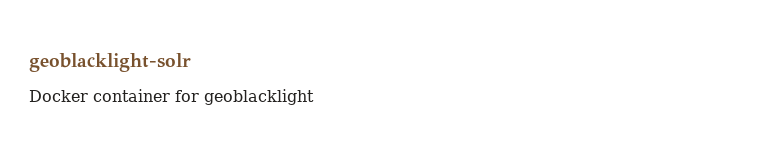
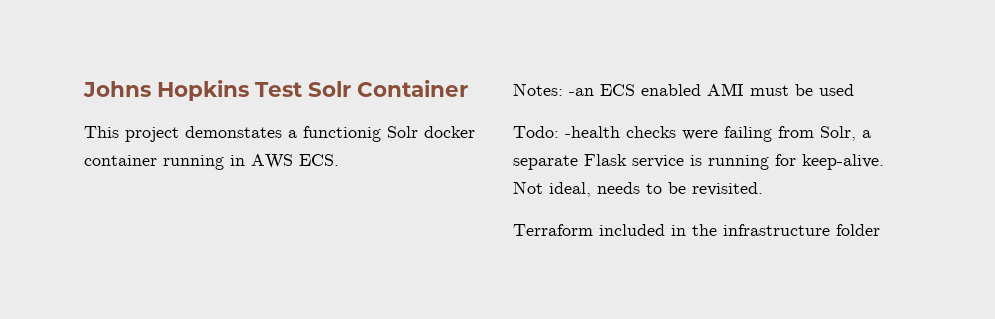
- geoblacklight-solr
- Docker container for geoblacklight
+ Johns Hopkins Test Solr Container
+ This project demonstates a functionig Solr docker container running in AWS ECS.
+ Notes: -an ECS enabled AMI must be used
+ Todo: -health checks were failing from Solr, a separate Flask service is running for keep-alive. Not ideal, needs to be revisited.
+ Terraform included in the infrastructure folder

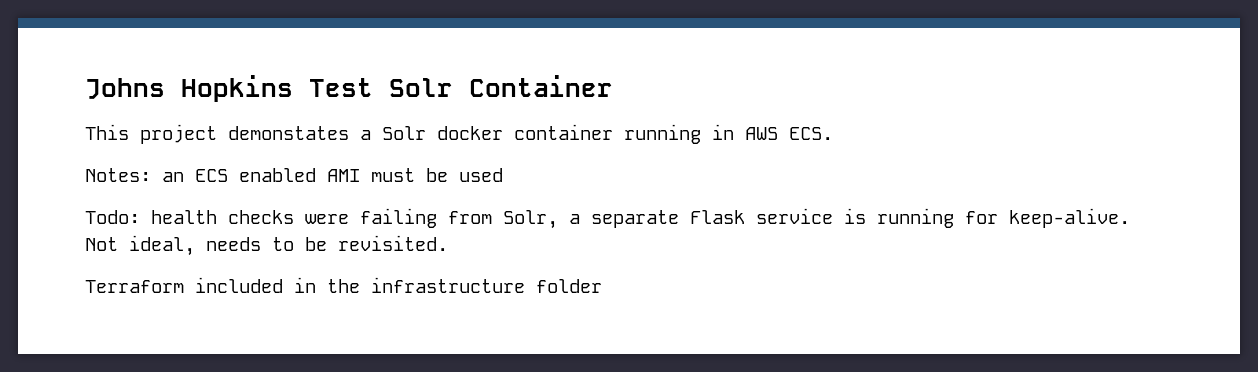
- This project demonstates a functionig Solr docker container running in AWS ECS.
+ This project demonstates a Solr docker container running in AWS ECS.
- Notes: -an ECS enabled AMI must be used
+ Notes: an ECS enabled AMI must be used
- Todo: -health checks were failing from Solr, a separate Flask service is running for keep-alive.
+ Todo: health checks were failing from Solr, a separate Flask service is running for keep-alive.

